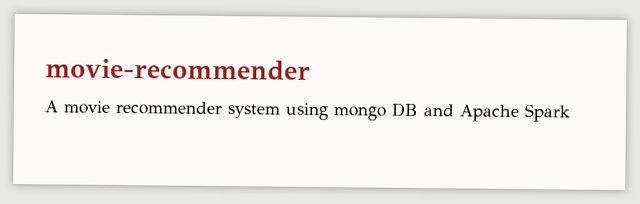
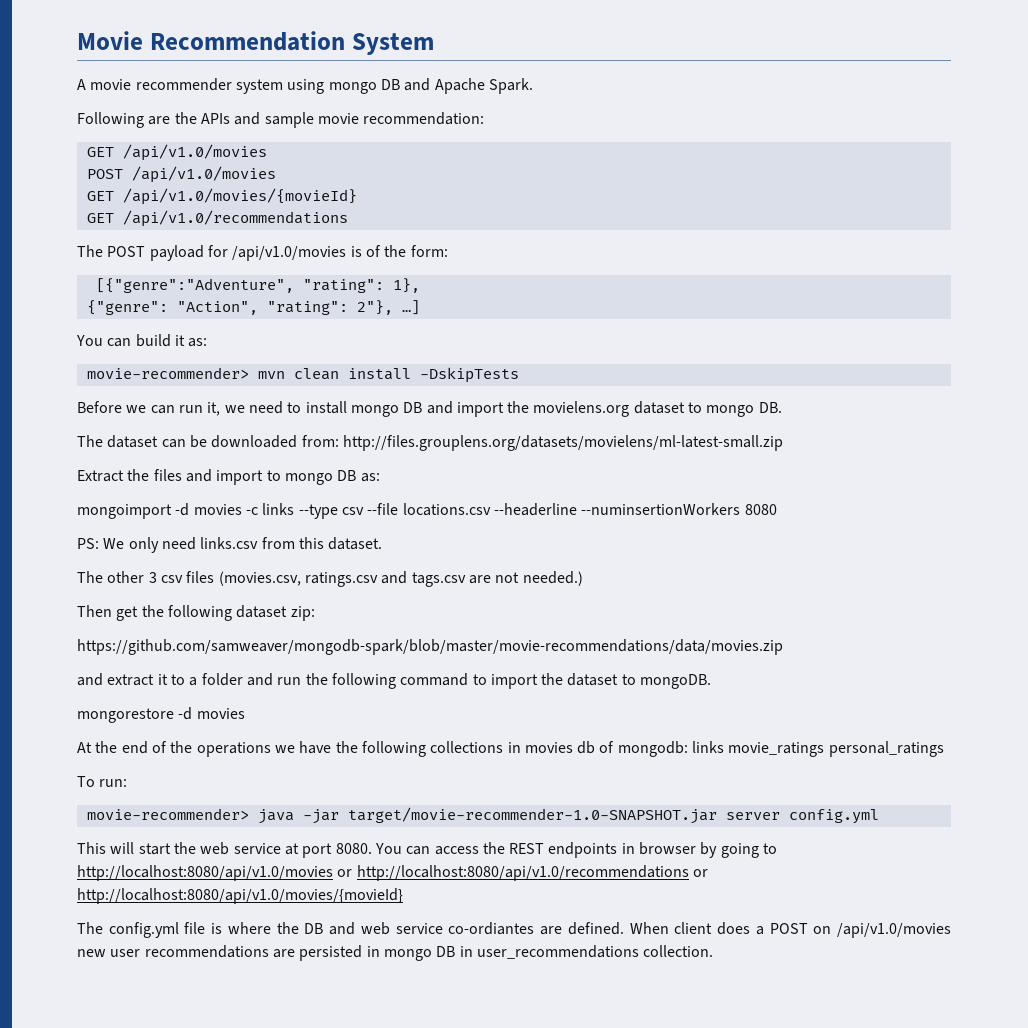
- movie-recommender
+ Movie Recommendation System
- A movie recommender system using mongo DB and Apache Spark
+ A movie recommender system using mongo DB and Apache Spark.
+ Following are the APIs and sample movie recommendation:
+ GET /api/v1.0/movies
+ POST /api/v1.0/movies
+ GET /api/v1.0/movies/{movieId}
+ GET /api/v1.0/recommendations
+ The POST payload for /api/v1.0/movies is of the form:
+ [{"genre":"Adventure", "rating": 1},
+ {"genre": "Action", "rating": 2"}, …]
+ You can build it as:
+ movie-recommender> mvn clean install -DskipTests
+ Before we can run it, we need to install mongo DB and import the movielens.org dataset to mongo DB.
+ The dataset can be downloaded from: http://files.grouplens.org/datasets/movielens/ml-latest-small.zip
+ Extract the files and import to mongo DB as:
+ mongoimport -d movies -c links --type csv --file locations.csv --headerline --numinsertionWorkers 8080
+ PS: We only need links.csv from this dataset.
+ The other 3 csv files (movies.csv, ratings.csv and tags.csv are not needed.)
+ Then get the following dataset zip:
+ https://github.com/samweaver/mongodb-spark/blob/master/movie-recommendations/data/movies.zip
+ and extract it to a folder and run the following command to import the dataset to mongoDB.
+ mongorestore -d movies
+ At the end of the operations we have the following collections in movies db of mongodb: links movie_ratings personal_ratings
+ To run:
+ movie-recommender> java -jar target/movie-recommender-1.0-SNAPSHOT.jar server config.yml
+ This will start the web service at port 8080. You can access the REST endpoints in browser by going to http://localhost:8080/api/v1.0/movies or http://localhost:8080/api/v1.0/recommendations or http://localhost:8080/api/v1.0/movies/{movieId}
+ The config.yml file is where the DB and web service co-ordiantes are defined. When client does a POST on /api/v1.0/movies new user recommendations are persisted in mongo DB in user_recommendations collection.

